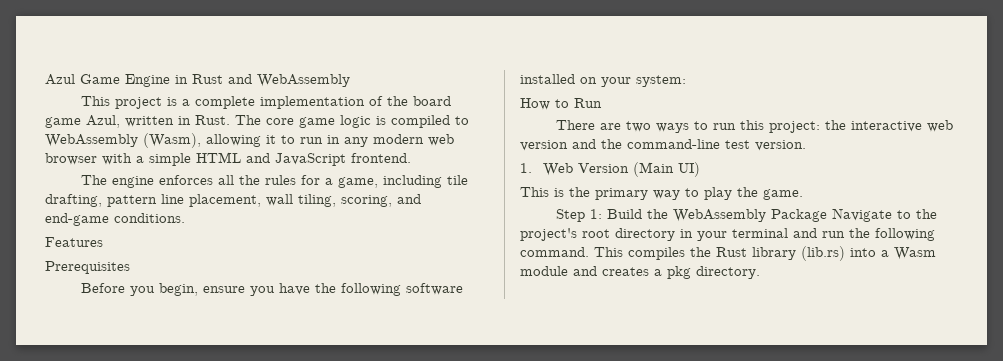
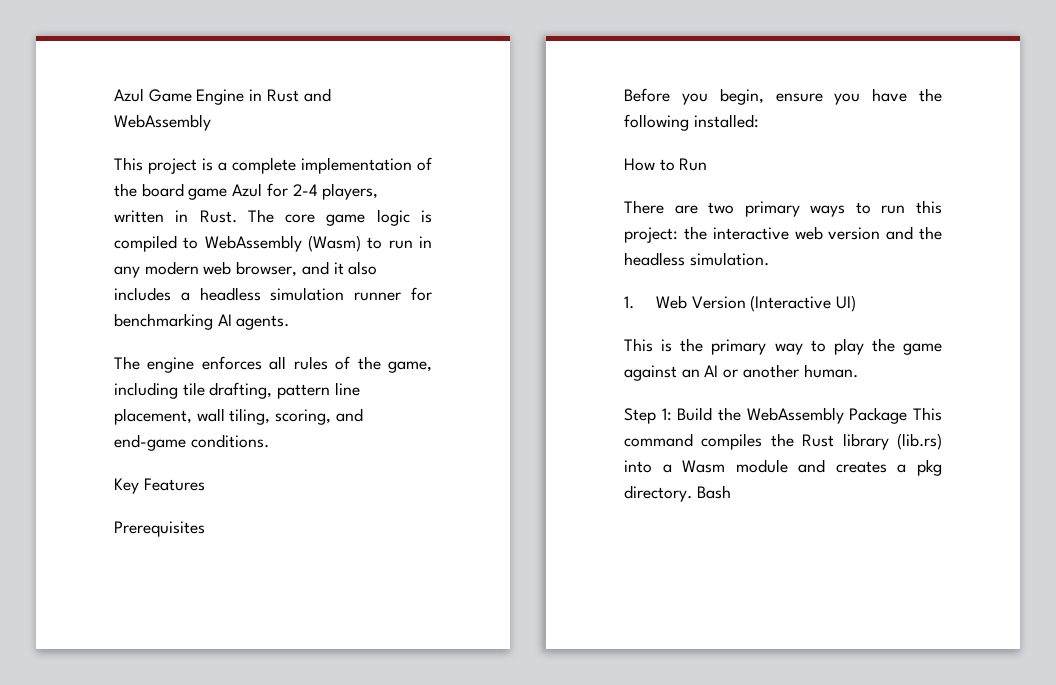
- This project is a complete implementation of the board game Azul, written in Rust.
+ This project is a complete implementation of the board game Azul for 2-4 players, written in Rust.
- The core game logic is compiled to WebAssembly (Wasm), allowing it to run in any modern web browser with a simple HTML and JavaScript frontend.
+ The core game logic is compiled to WebAssembly (Wasm) to run in any modern web browser, and it also includes a headless simulation runner for benchmarking AI agents.
- The engine enforces all the rules for a game, including tile drafting, pattern line placement, wall tiling, scoring, and end-game conditions.
+ The engine enforces all rules of the game, including tile drafting, pattern line placement, wall tiling, scoring, and end-game conditions.
- Features
+ Key Features
- Before you begin, ensure you have the following software installed on your system:
+ Before you begin, ensure you have the following installed:
- There are two ways to run this project: the interactive web version and the command-line test version.
+ There are two primary ways to run this project: the interactive web version and the headless simulation.
- 1. Web Version (Main UI)
+ 1. Web Version (Interactive UI)
- This is the primary way to play the game.
+ This is the primary way to play the game against an AI or another human.
- Step 1: Build the WebAssembly Package Navigate to the project's root directory in your terminal and run the following command. This compiles the Rust library (lib.rs) into a Wasm module and creates a pkg directory.
+ Step 1: Build the WebAssembly Package This command compiles the Rust library (lib.rs) into a Wasm module and creates a pkg directory.
+ Bash

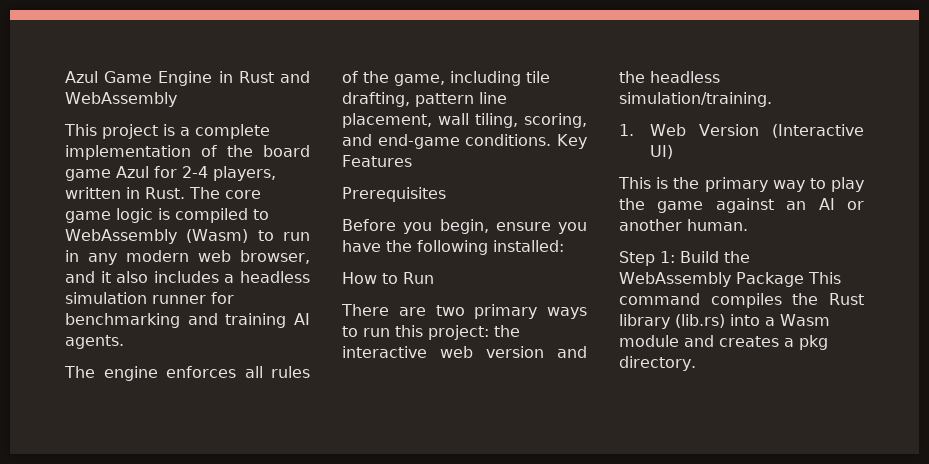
- The core game logic is compiled to WebAssembly (Wasm) to run in any modern web browser, and it also includes a headless simulation runner for benchmarking AI agents.
+ The core game logic is compiled to WebAssembly (Wasm) to run in any modern web browser, and it also includes a headless simulation runner for benchmarking and training AI agents.
- The engine enforces all rules of the game, including tile drafting, pattern line placement, wall tiling, scoring, and end-game conditions.
- Key Features
+ The engine enforces all rules of the game, including tile drafting, pattern line placement, wall tiling, scoring, and end-game conditions. Key Features
- There are two primary ways to run this project: the interactive web version and the headless simulation.
+ There are two primary ways to run this project: the interactive web version and the headless simulation/training.
- Bash

